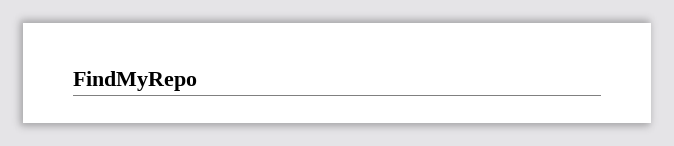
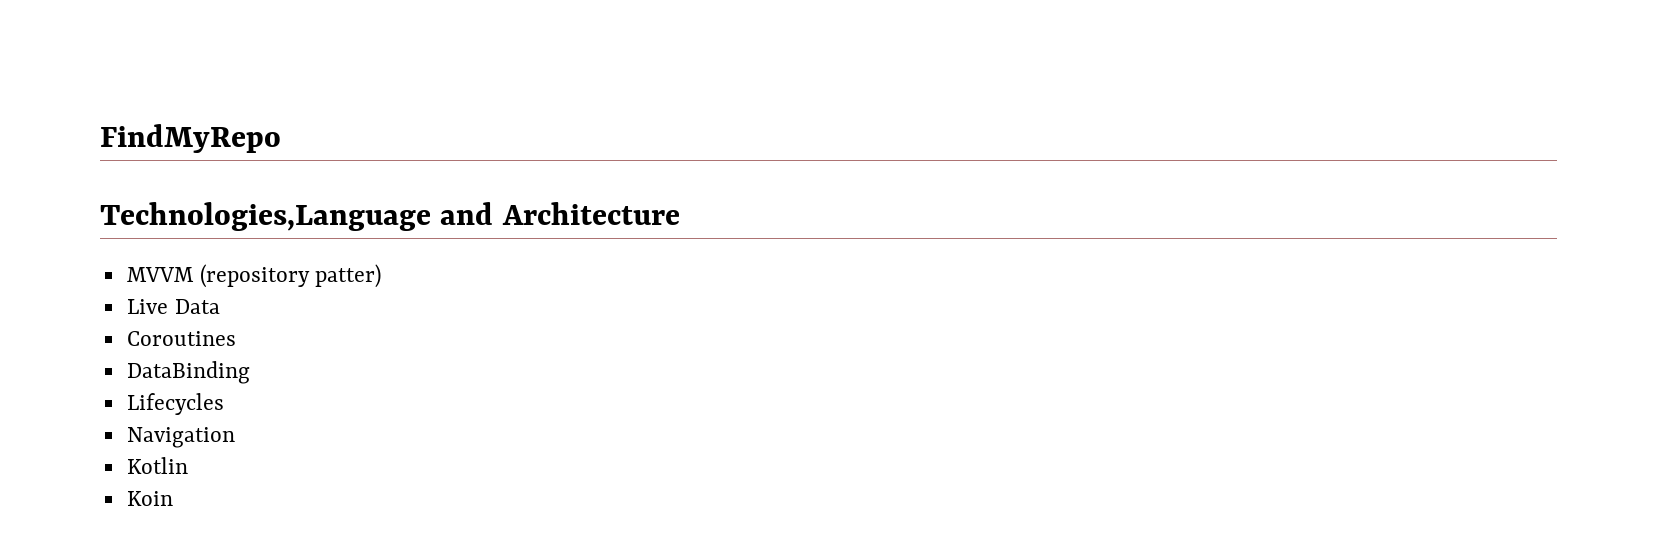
+ Technologies,Language and Architecture
+ MVVM (repository patter)
+ Live Data
+ Coroutines
+ DataBinding
+ Lifecycles
+ Navigation
+ Kotlin
+ Koin

